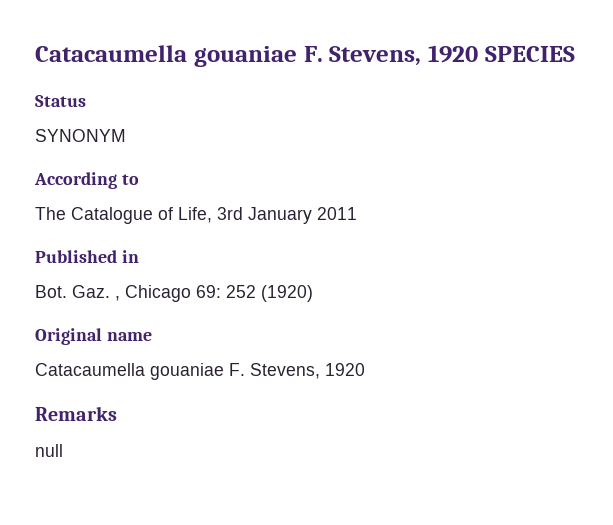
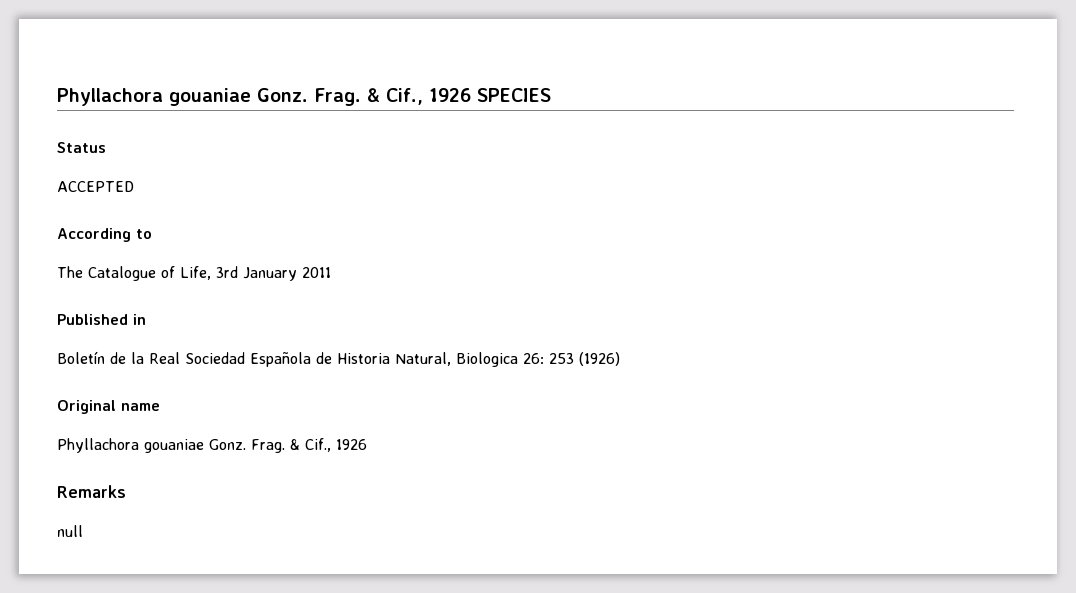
- Catacaumella gouaniae F. Stevens, 1920 SPECIES
+ Phyllachora gouaniae Gonz. Frag. & Cif., 1926 SPECIES
- SYNONYM
+ ACCEPTED
- Bot. Gaz. , Chicago 69: 252 (1920)
+ Boletín de la Real Sociedad Española de Historia Natural, Biologica 26: 253 (1926)
  Original name
- Catacaumella gouaniae F. Stevens, 1920
+ Phyllachora gouaniae Gonz. Frag. & Cif., 1926

